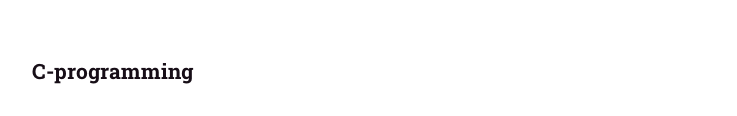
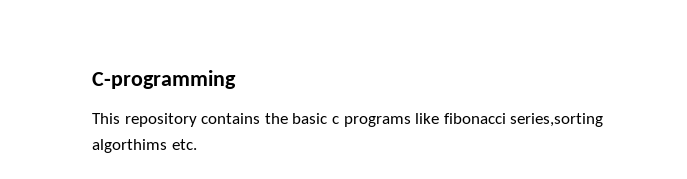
+ This repository contains the basic c programs like fibonacci series,sorting algorthims etc.

